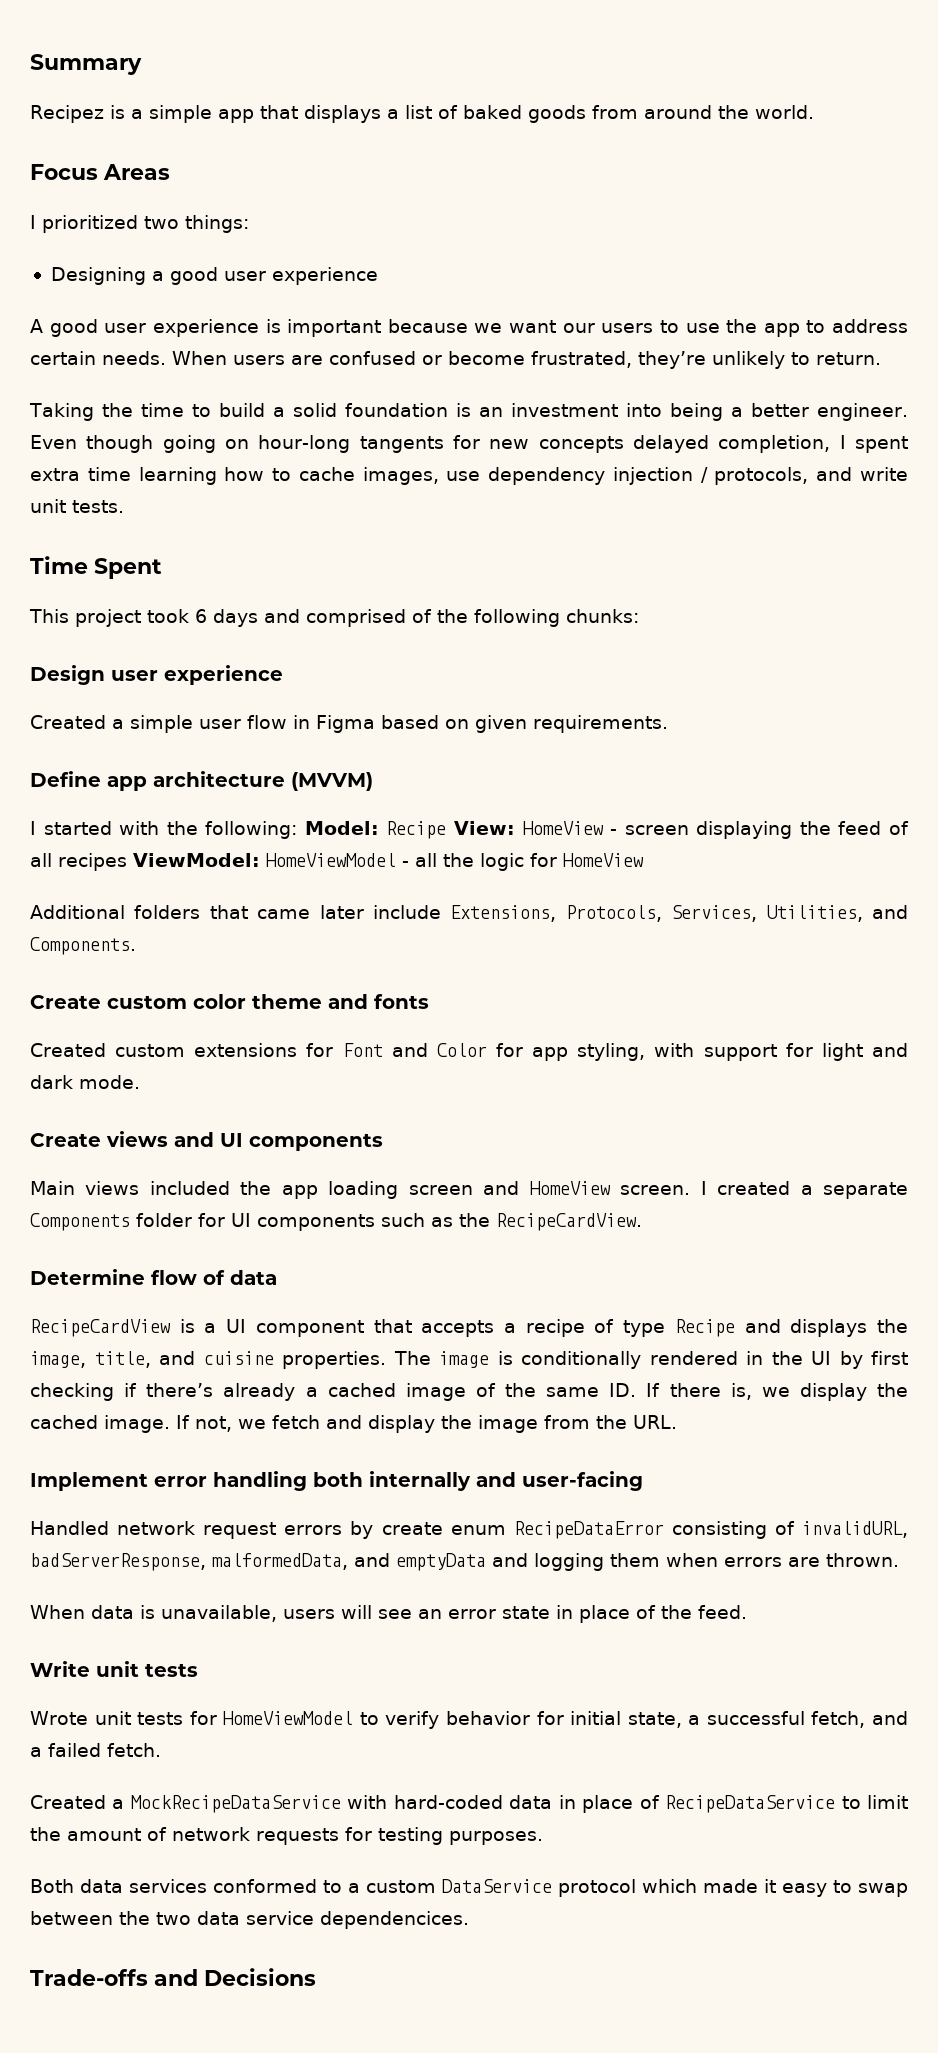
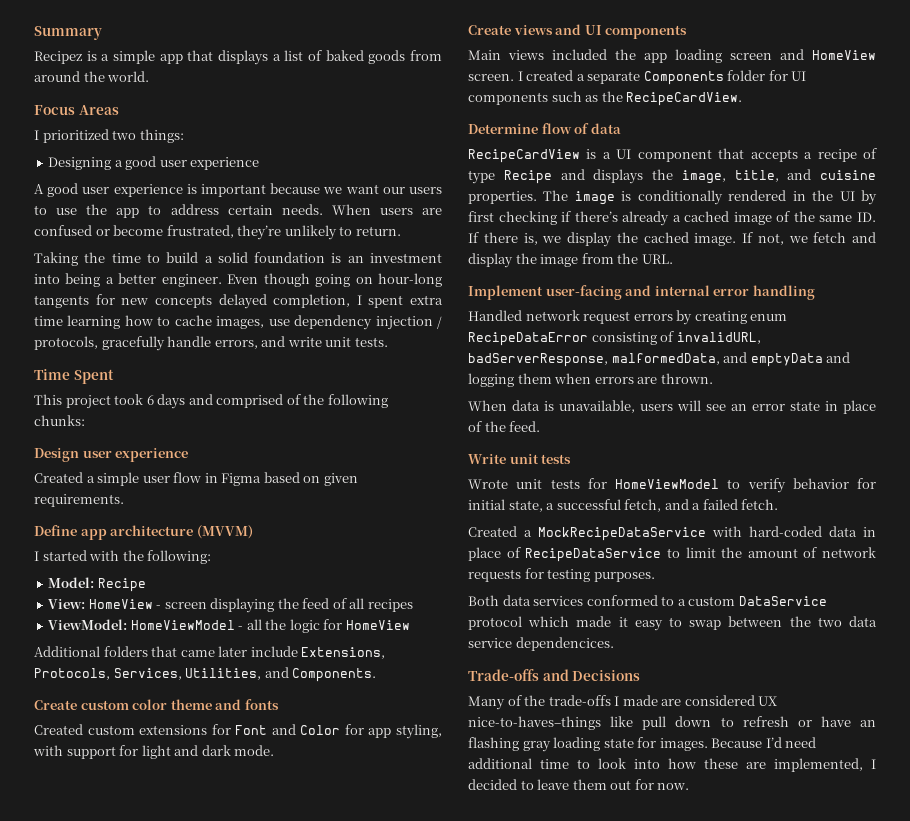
- Even though going on hour-long tangents for new concepts delayed completion, I spent extra time learning how to cache images, use dependency injection / protocols, and write unit tests.
+ Even though going on hour-long tangents for new concepts delayed completion, I spent extra time learning how to cache images, use dependency injection / protocols, gracefully handle errors, and write unit tests.
- I started with the following: Model: Recipe View: HomeView - screen displaying the feed of all recipes ViewModel: HomeViewModel - all the logic for HomeView
+ I started with the following:
+ Model: Recipe
+ View: HomeView - screen displaying the feed of all recipes
+ ViewModel: HomeViewModel - all the logic for HomeView
- Implement error handling both internally and user-facing
+ Implement user-facing and internal error handling
- Handled network request errors by create enum RecipeDataError consisting of invalidURL, badServerResponse, malformedData, and emptyData and logging them when errors are thrown.
+ Handled network request errors by creating enum RecipeDataError consisting of invalidURL, badServerResponse, malformedData, and emptyData and logging them when errors are thrown.
+ Many of the trade-offs I made are considered UX nice-to-haves–things like pull down to refresh or have an flashing gray loading state for images. Because I’d need additional time to look into how these are implemented, I decided to leave them out for now.

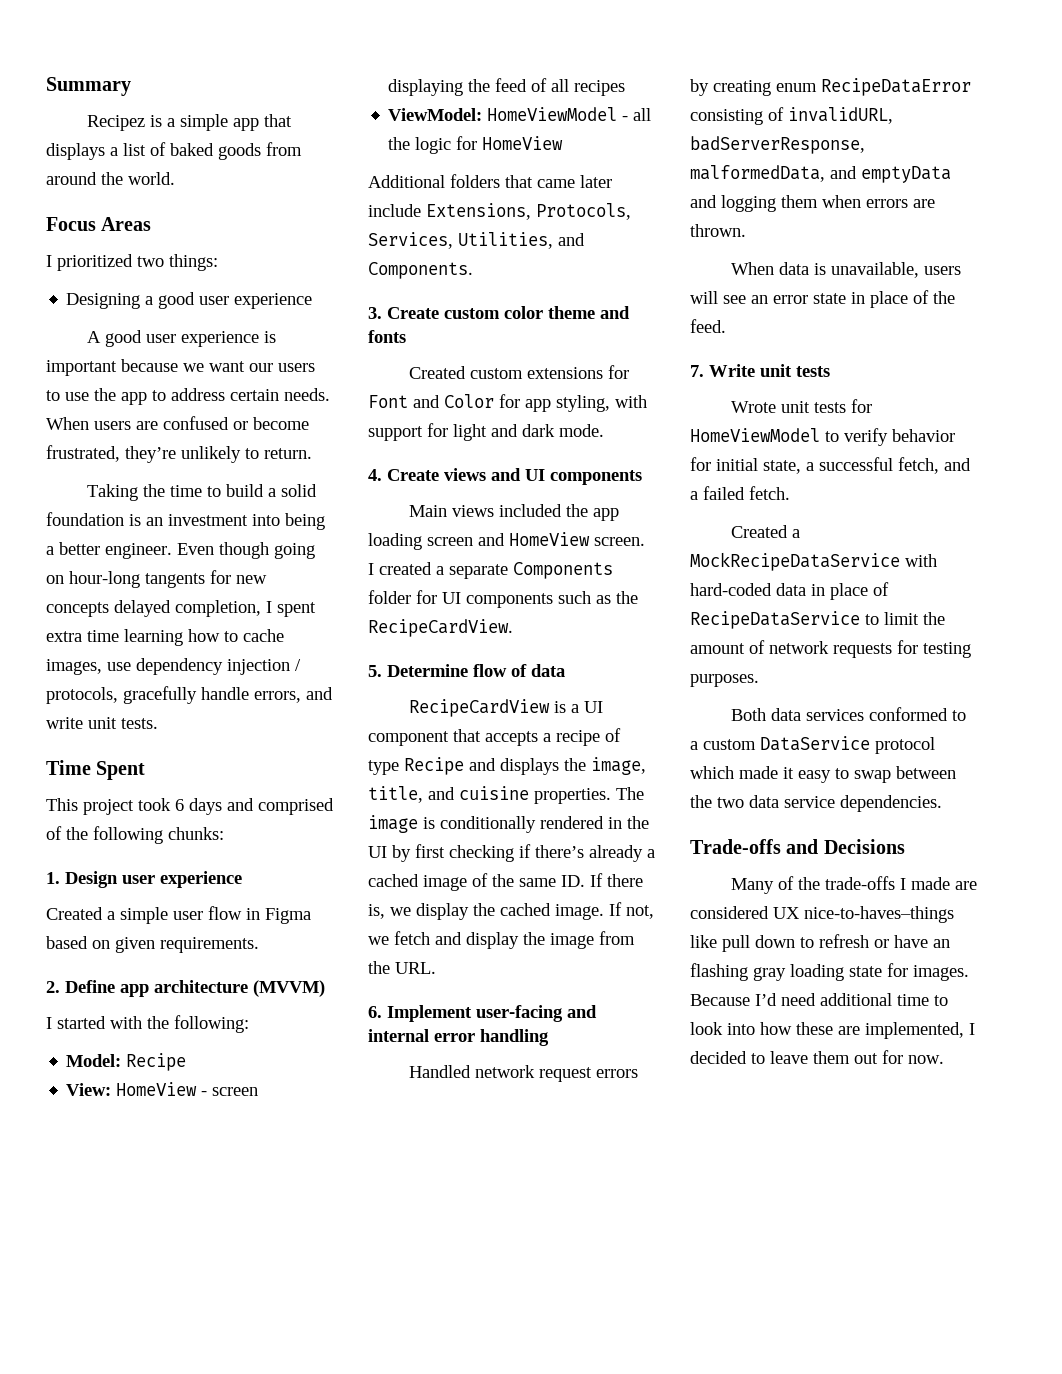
- Design user experience
+ 1. Design user experience
- Define app architecture (MVVM)
+ 2. Define app architecture (MVVM)
- Create custom color theme and fonts
+ 3. Create custom color theme and fonts
- Create views and UI components
+ 4. Create views and UI components
- Determine flow of data
+ 5. Determine flow of data
- Implement user-facing and internal error handling
+ 6. Implement user-facing and internal error handling
- Write unit tests
+ 7. Write unit tests
- Both data services conformed to a custom DataService protocol which made it easy to swap between the two data service dependencices.
+ Both data services conformed to a custom DataService protocol which made it easy to swap between the two data service dependencies.

